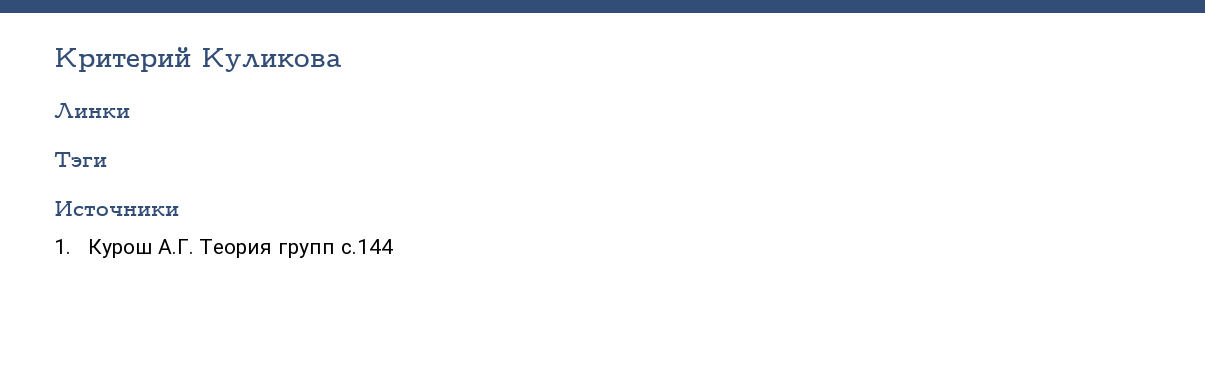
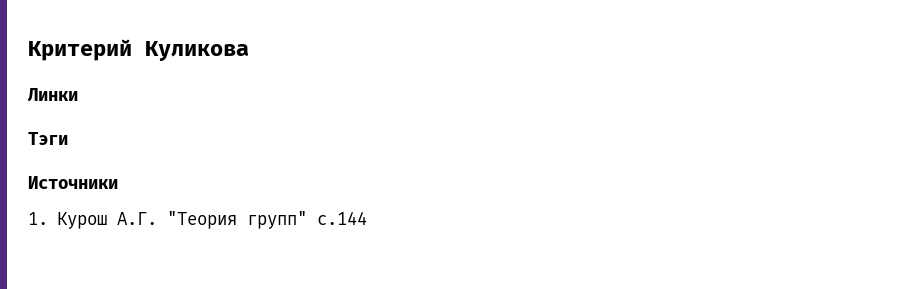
- 1. Курош А.Г. Теория групп с.144
+ 1. Курош А.Г. "Теория групп" с.144

